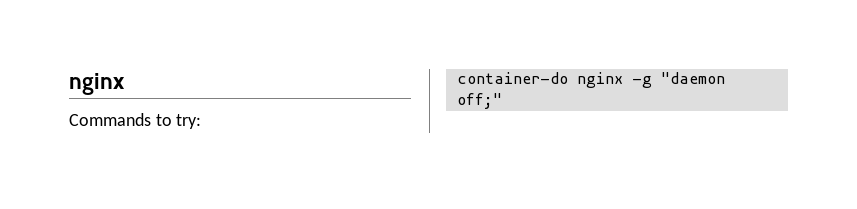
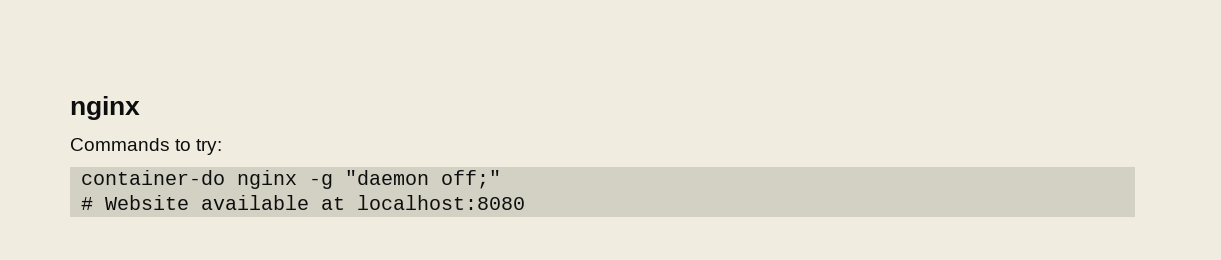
+ # Website available at localhost:8080

